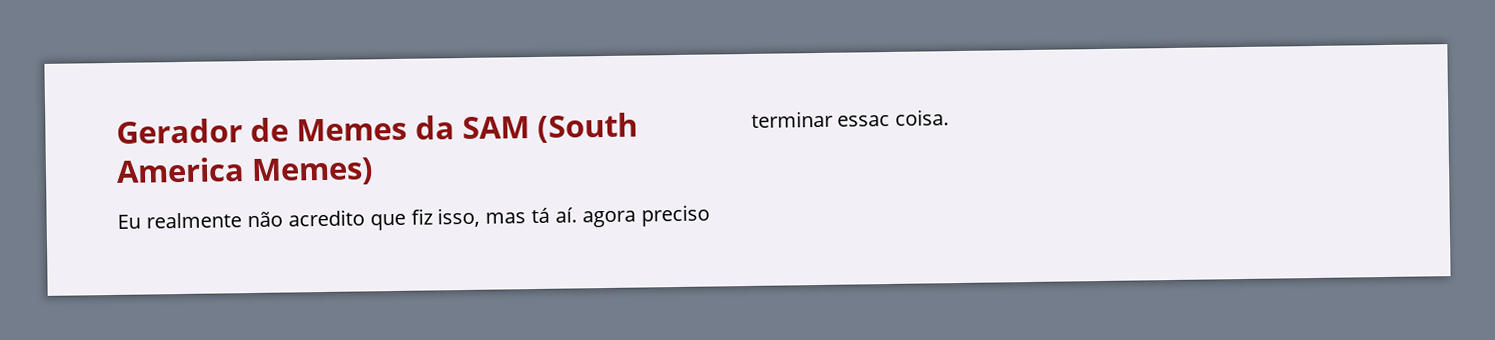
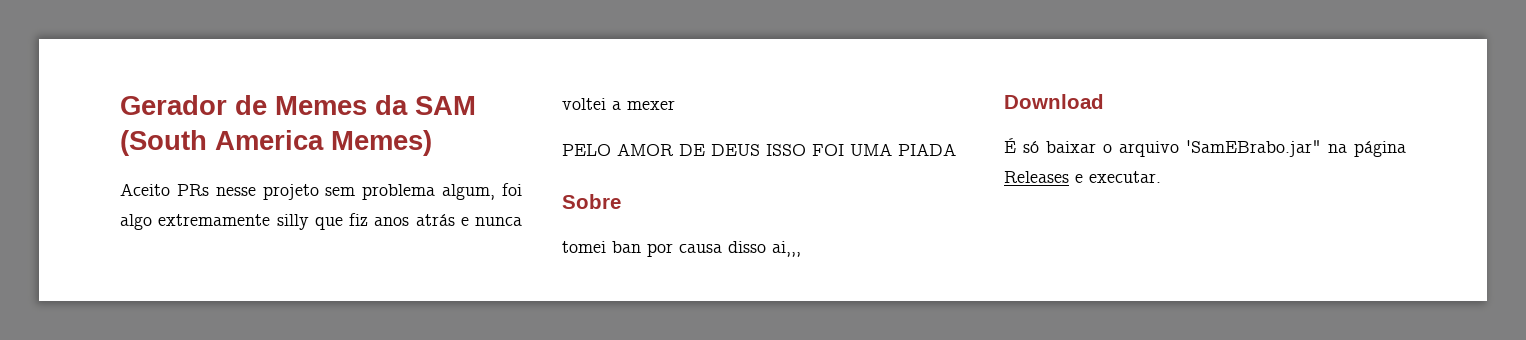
- Eu realmente não acredito que fiz isso, mas tá aí. agora preciso terminar essac coisa.
+ Aceito PRs nesse projeto sem problema algum, foi algo extremamente silly que fiz anos atrás e nunca voltei a mexer
+ PELO AMOR DE DEUS ISSO FOI UMA PIADA
+ Sobre
+ tomei ban por causa disso ai,,,
+ Download
+ É só baixar o arquivo 'SamEBrabo.jar" na página Releases e executar.

